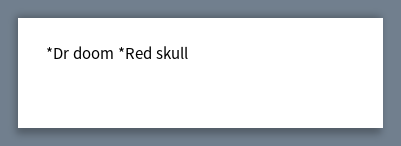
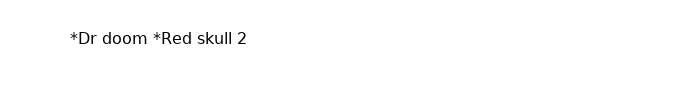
- *Dr doom *Red skull
+ *Dr doom *Red skull 2

